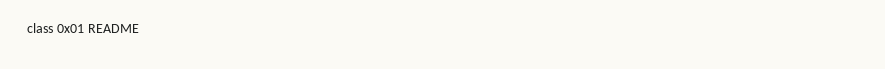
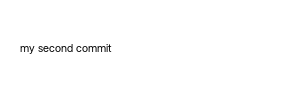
- class 0x01 README
+ my second commit

